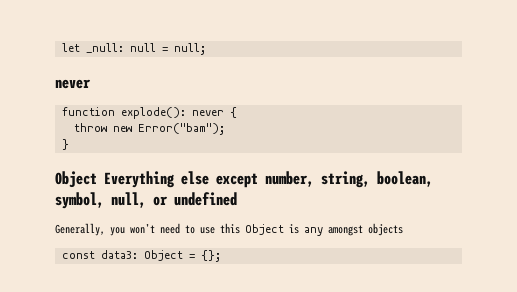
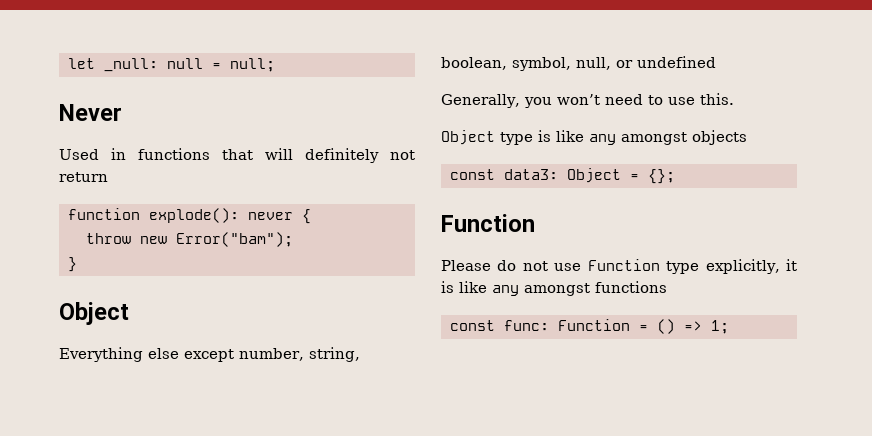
  let _null: null = null;
- never
+ Never
+ Used in functions that will definitely not return
  }
- Object Everything else except number, string, boolean, symbol, null, or undefined
+ Object
+ Everything else except number, string, boolean, symbol, null, or undefined
- Generally, you won’t need to use this Object is any amongst objects
+ Generally, you won’t need to use this.
+ Object type is like any amongst objects
  const data3: Object = {};
+ Function
+ Please do not use Function type explicitly, it is like any amongst functions
+ const func: Function = () => 1;

